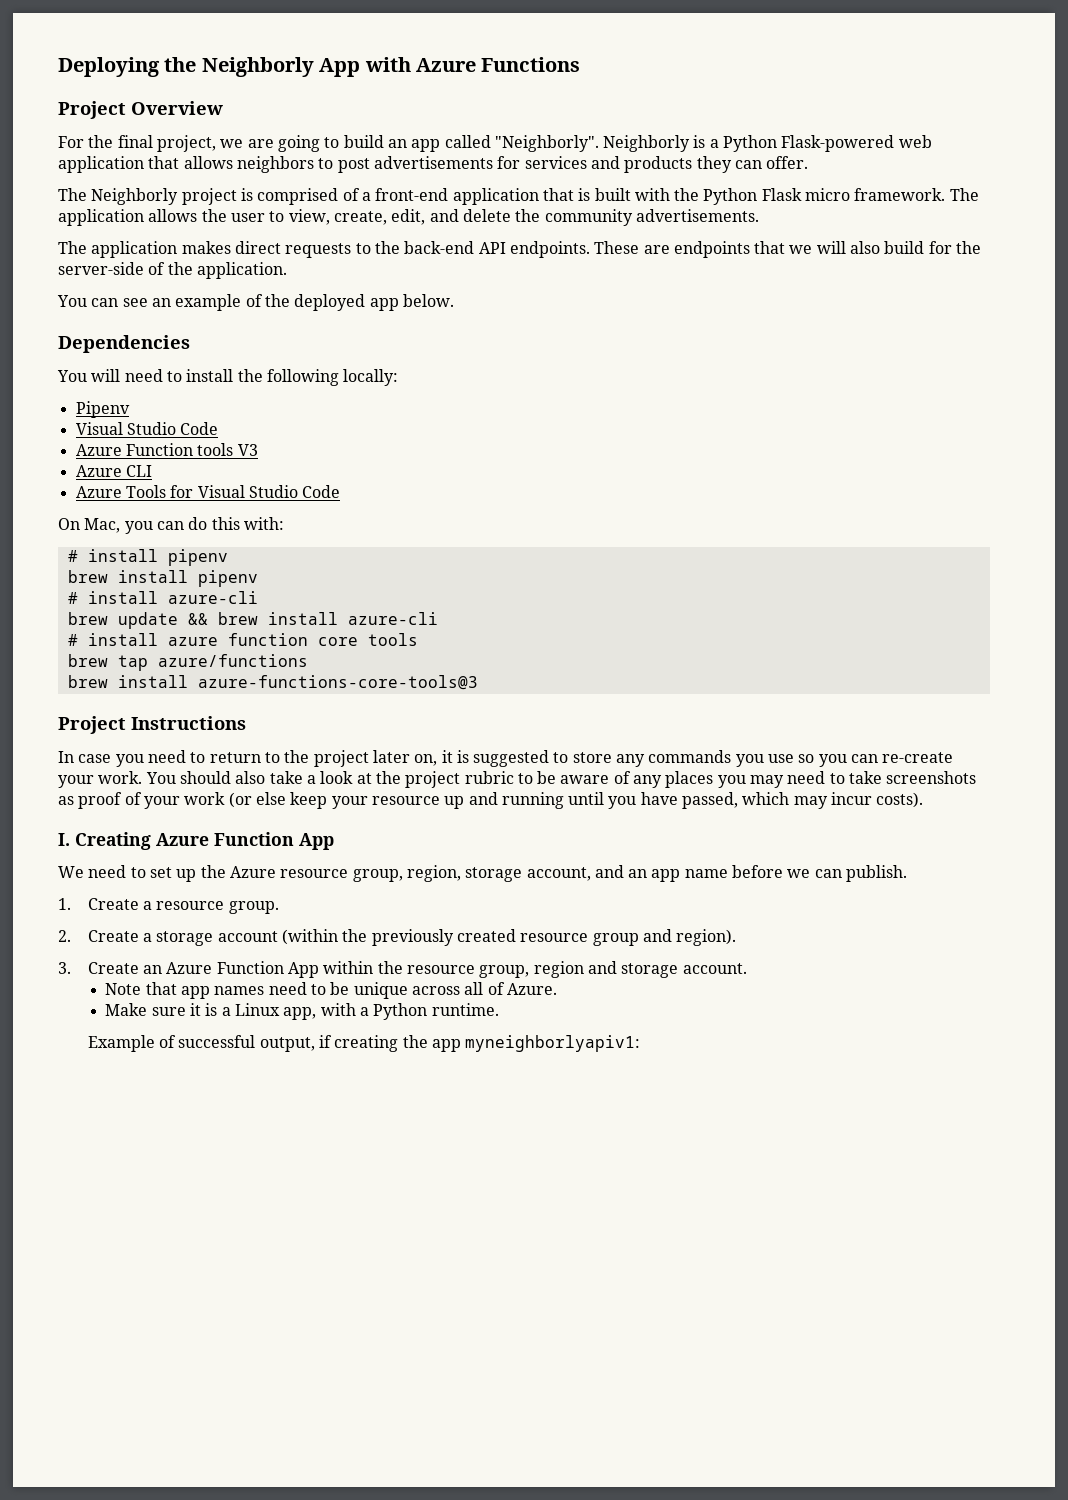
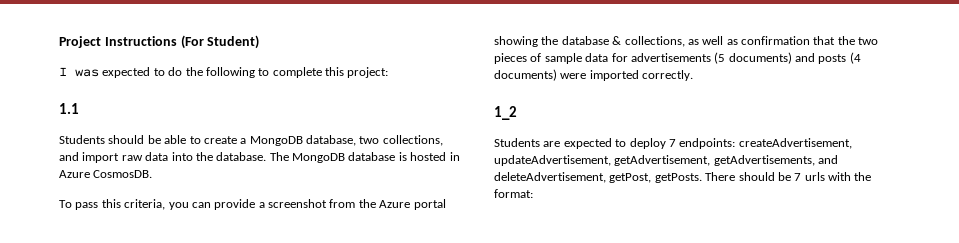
- Deploying the Neighborly App with Azure Functions
- Project Overview
- For the final project, we are going to build an app called "Neighborly". Neighborly is a Python Flask-powered web application that allows neighbors to post advertisements for services and products they can offer.
- The Neighborly project is comprised of a front-end application that is built with the Python Flask micro framework. The application allows the user to view, create, edit, and delete the community advertisements.
- The application makes direct requests to the back-end API endpoints. These are endpoints that we will also build for the server-side of the application.
- You can see an example of the deployed app below.
- Dependencies
- You will need to install the following locally:
- Pipenv
- Visual Studio Code
- Azure Function tools V3
- Azure CLI
- Azure Tools for Visual Studio Code
- On Mac, you can do this with:
- # install pipenv
- brew install pipenv
- # install azure-cli
- brew update && brew install azure-cli
- # install azure function core tools
- brew tap azure/functions
- brew install azure-functions-core-tools@3
- Project Instructions
- In case you need to return to the project later on, it is suggested to store any commands you use so you can re-create your work. You should also take a look at the project rubric to be aware of any places you may need to take screenshots as proof of your work (or else keep your resource up and running until you have passed, which may incur costs).
- I. Creating Azure Function App
- We need to set up the Azure resource group, region, storage account, and an app name before we can publish.
- 1. Create a resource group.
- 2. Create a storage account (within the previously created resource group and region).
- 3. Create an Azure Function App within the resource group, region and storage account.
- Note that app names need to be unique across all of Azure.
- Make sure it is a Linux app, with a Python runtime.
- Example of successful output, if creating the app myneighborlyapiv1:
+ Project Instructions (For Student)
+ I was expected to do the following to complete this project:
+ 1.1
+ Students should be able to create a MongoDB database, two collections, and import raw data into the database. The MongoDB database is hosted in Azure CosmosDB.
+ To pass this criteria, you can provide a screenshot from the Azure portal showing the database & collections, as well as confirmation that the two pieces of sample data for advertisements (5 documents) and posts (4 documents) were imported correctly.
+ 1_2
+ Students are expected to deploy 7 endpoints: createAdvertisement, updateAdvertisement, getAdvertisement, getAdvertisements, and deleteAdvertisement, getPost, getPosts. There should be 7 urls with the format:

